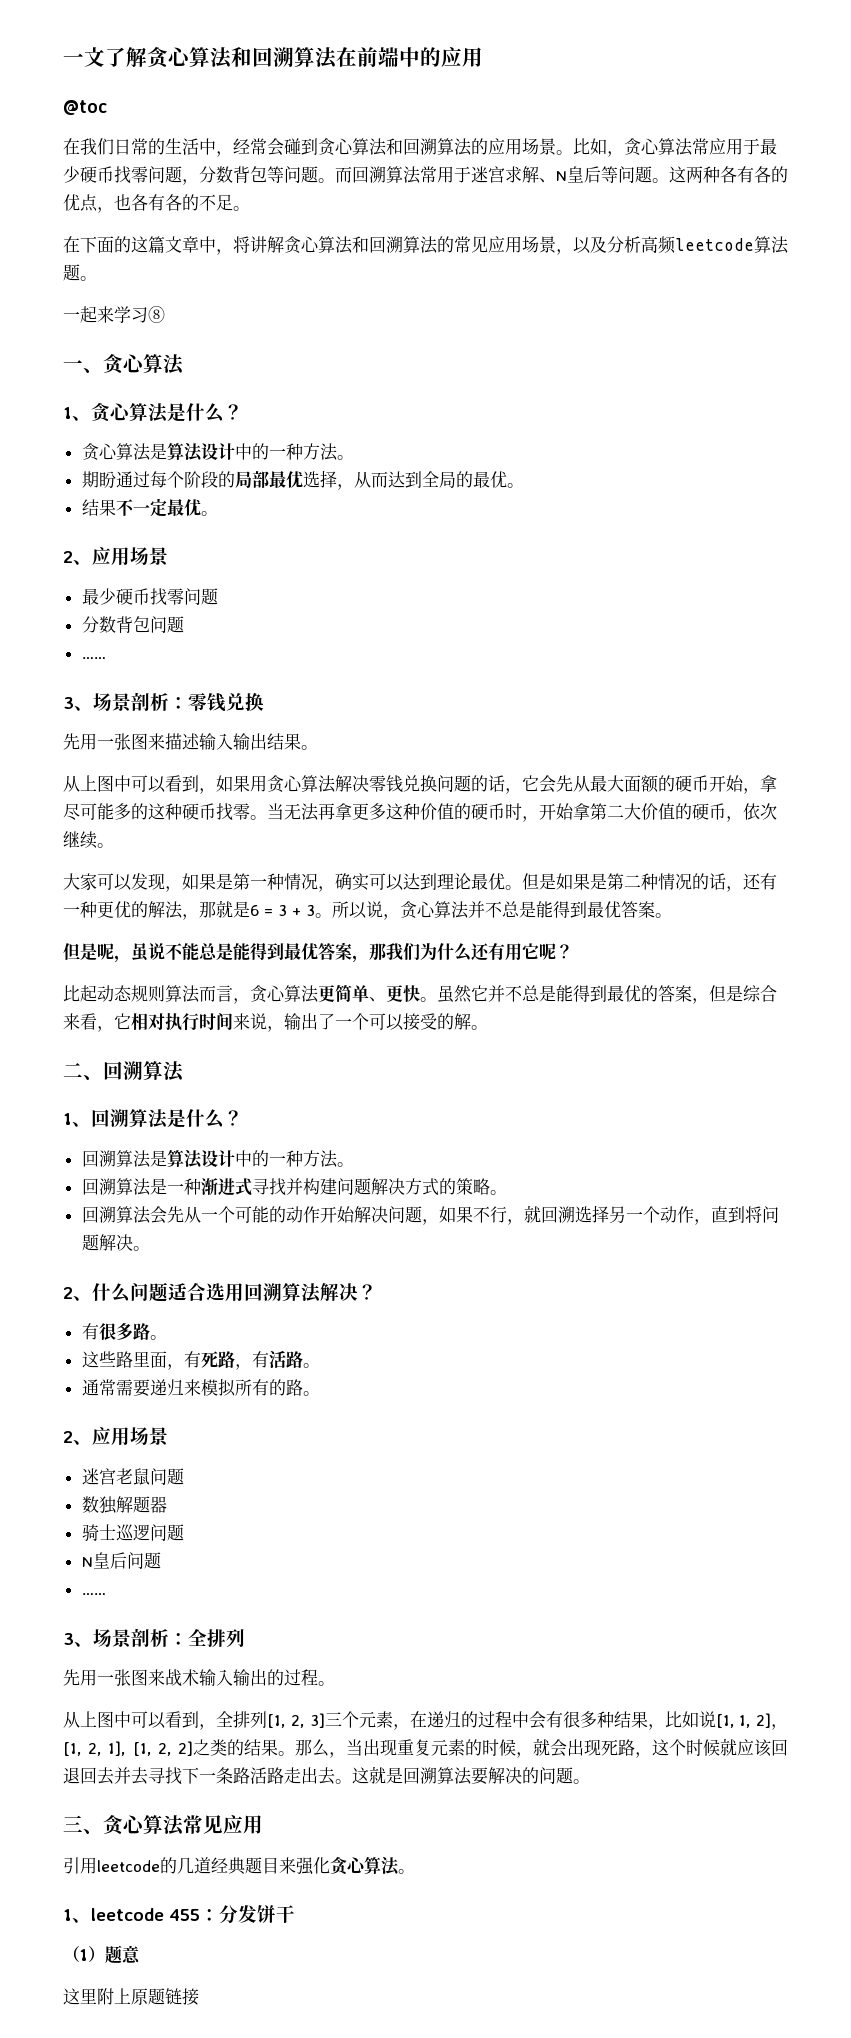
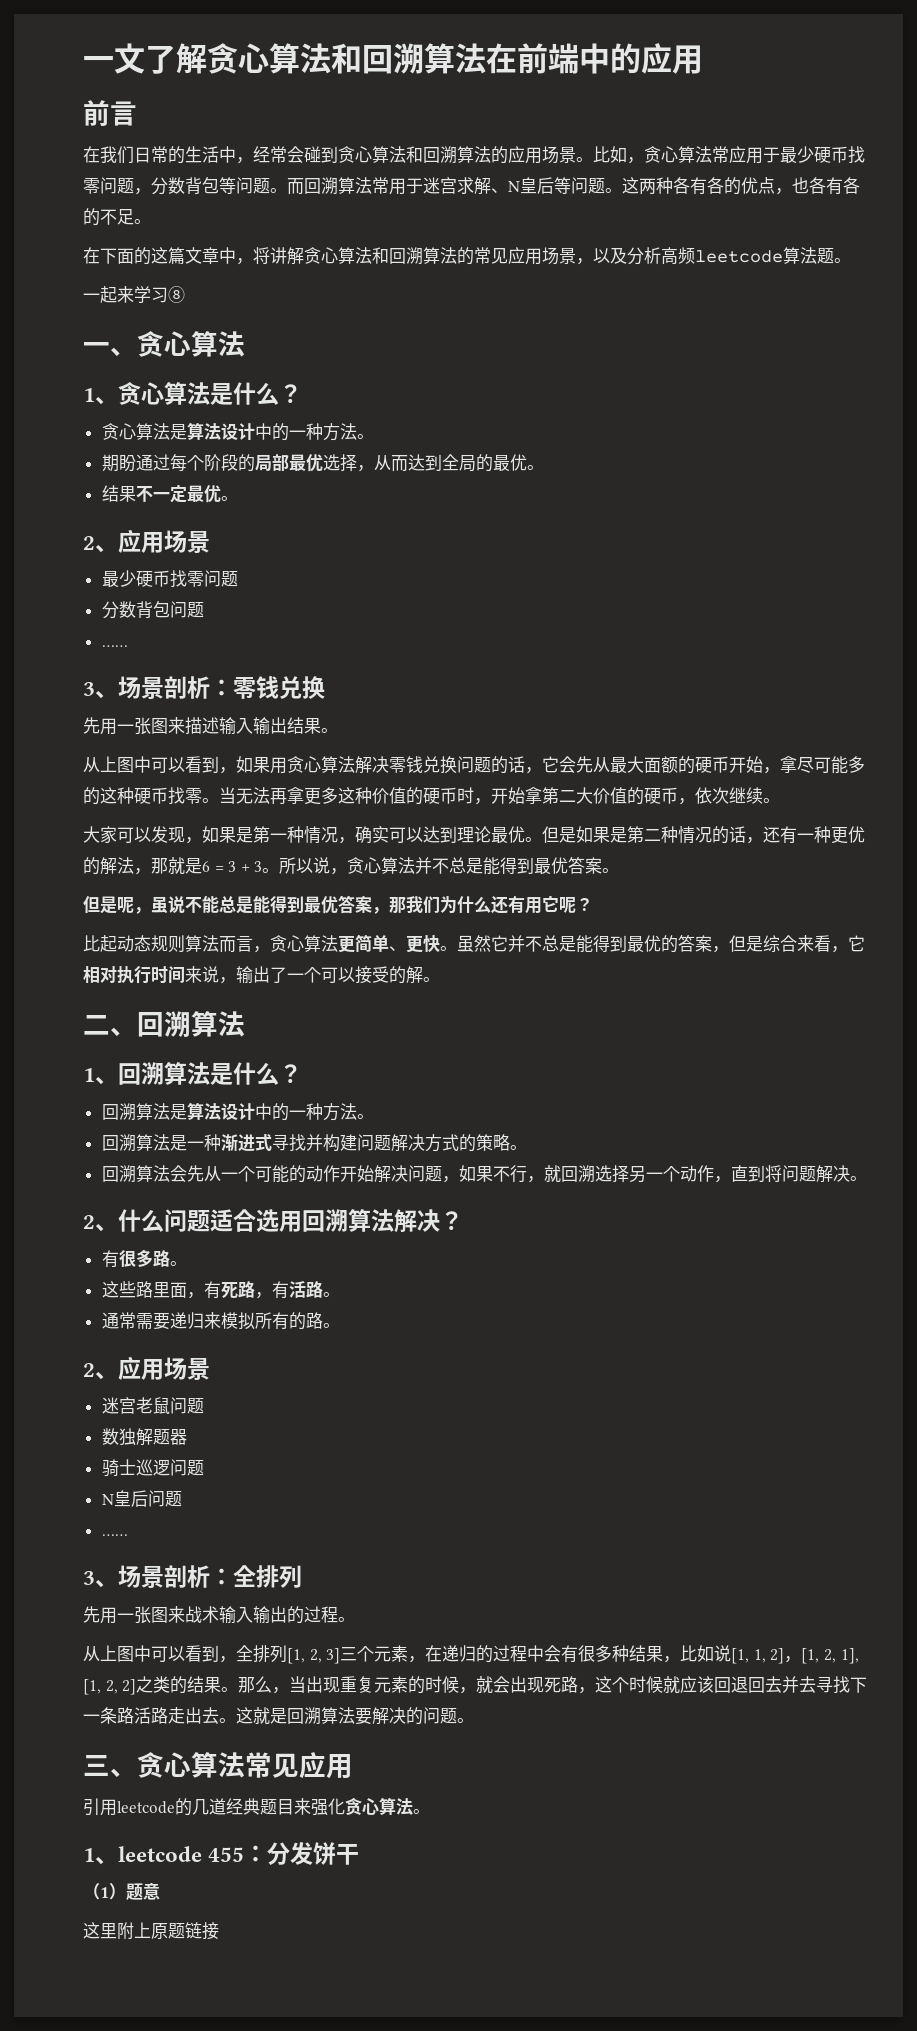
- @toc
+ 前言

